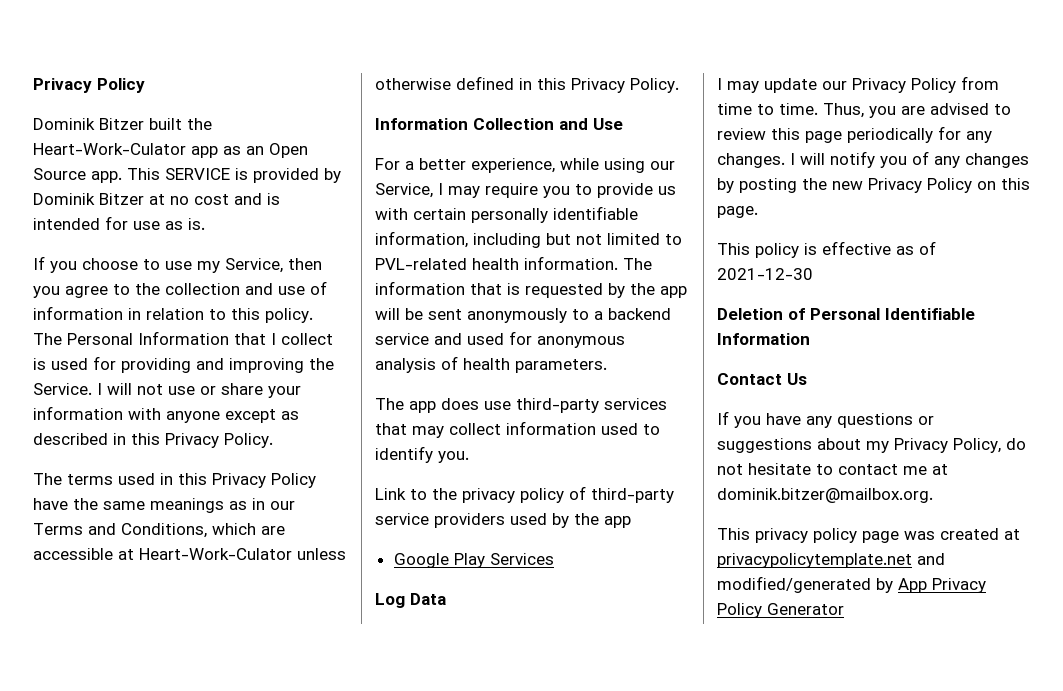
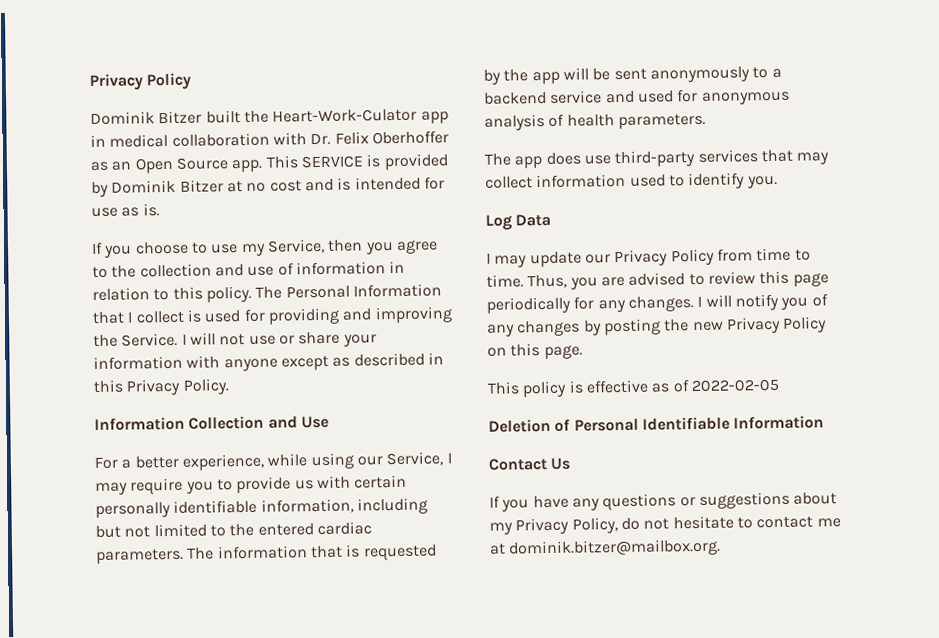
- Dominik Bitzer built the Heart-Work-Culator app as an Open Source app.
+ Dominik Bitzer built the Heart-Work-Culator app in medical collaboration with Dr. Felix Oberhoffer as an Open Source app.
- The terms used in this Privacy Policy have the same meanings as in our Terms and Conditions, which are accessible at Heart-Work-Culator unless otherwise defined in this Privacy Policy.
- For a better experience, while using our Service, I may require you to provide us with certain personally identifiable information, including but not limited to PVL-related health information.
+ For a better experience, while using our Service, I may require you to provide us with certain personally identifiable information, including but not limited to the entered cardiac parameters.
- Link to the privacy policy of third-party service providers used by the app
- Google Play Services
- This policy is effective as of 2021-12-30
+ This policy is effective as of 2022-02-05
- This privacy policy page was created at privacypolicytemplate.net and modified/generated by App Privacy Policy Generator

